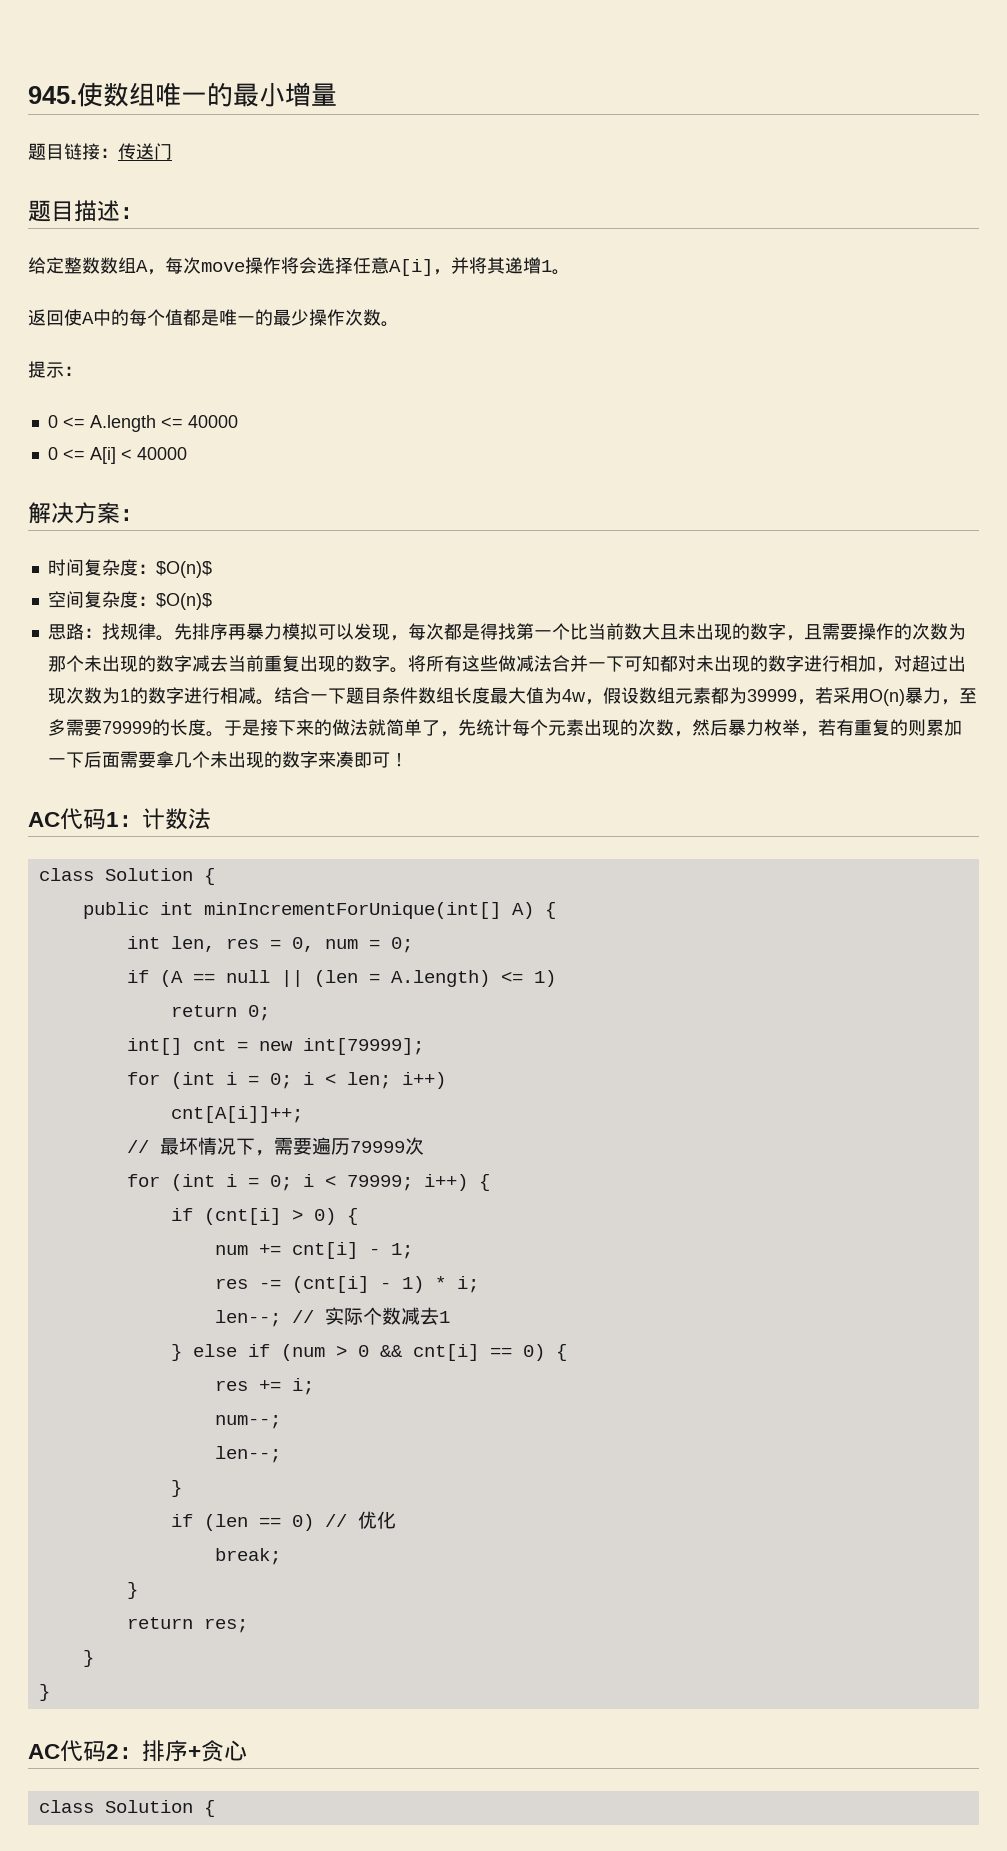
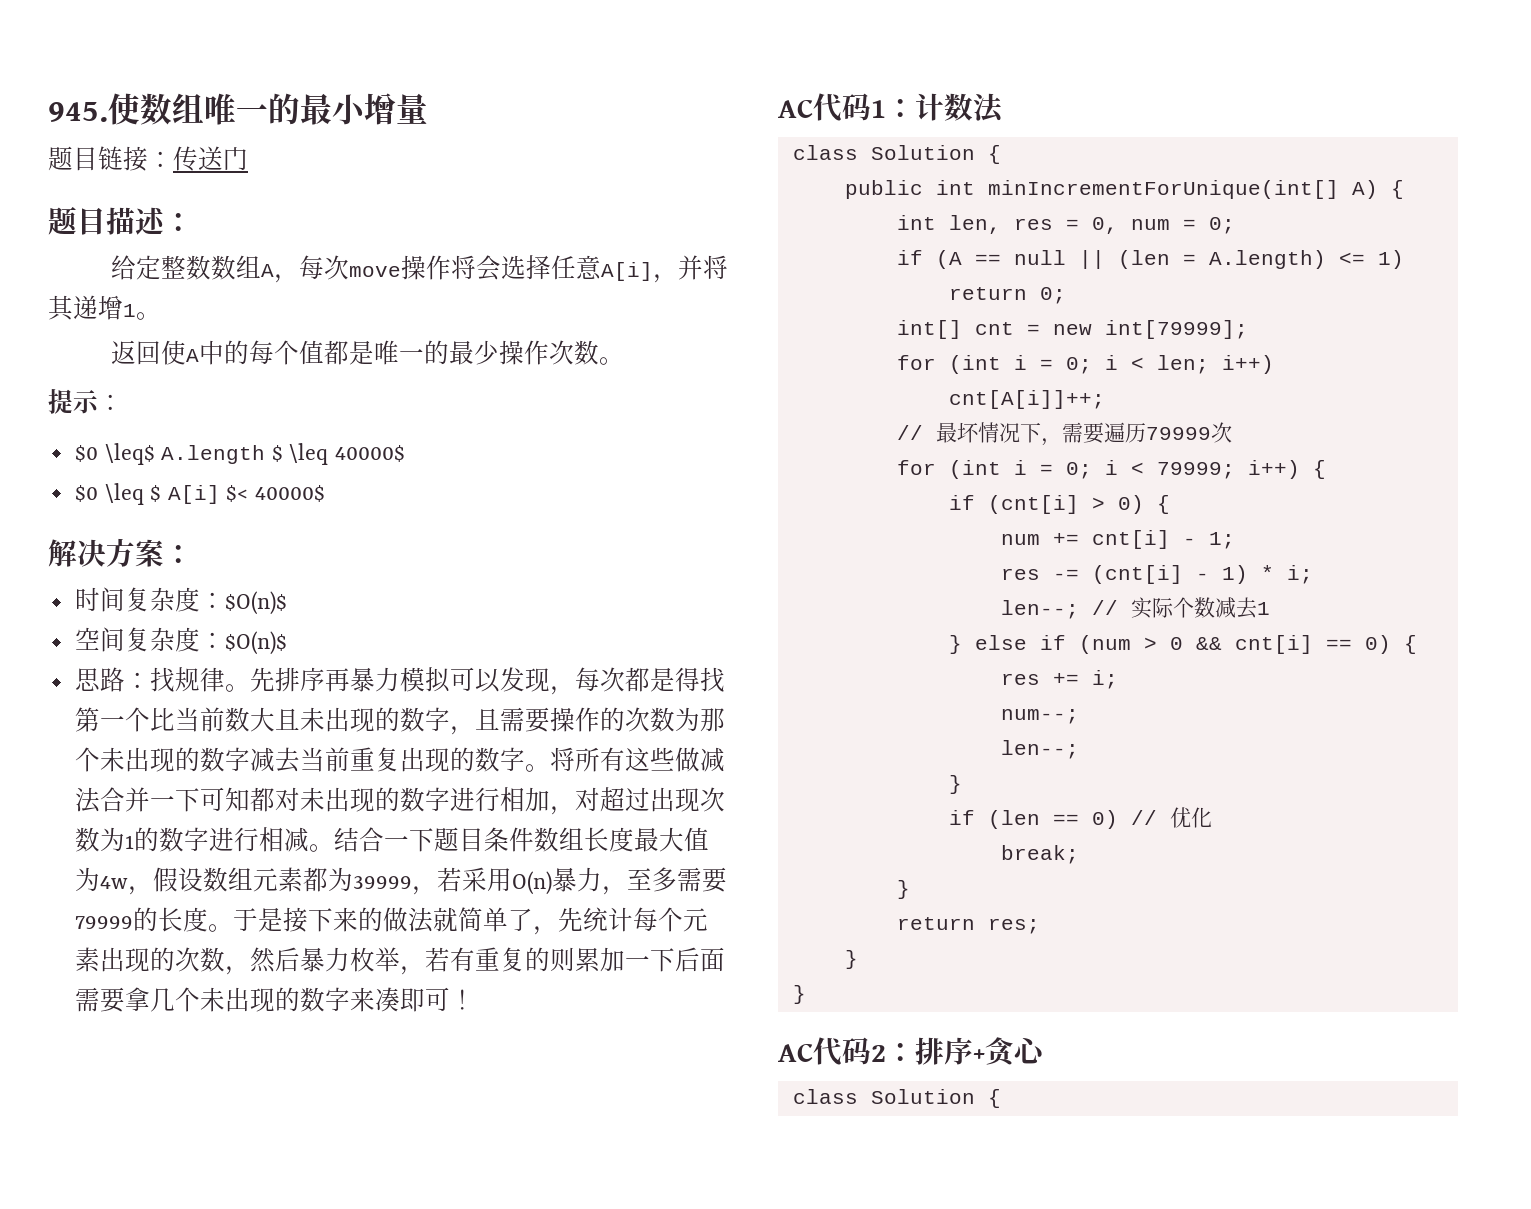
- 0 <= A.length <= 40000
- 0 <= A[i] < 40000
+ $0 \leq$ A.length $ \leq 40000$
+ $0 \leq $ A[i] $< 40000$

